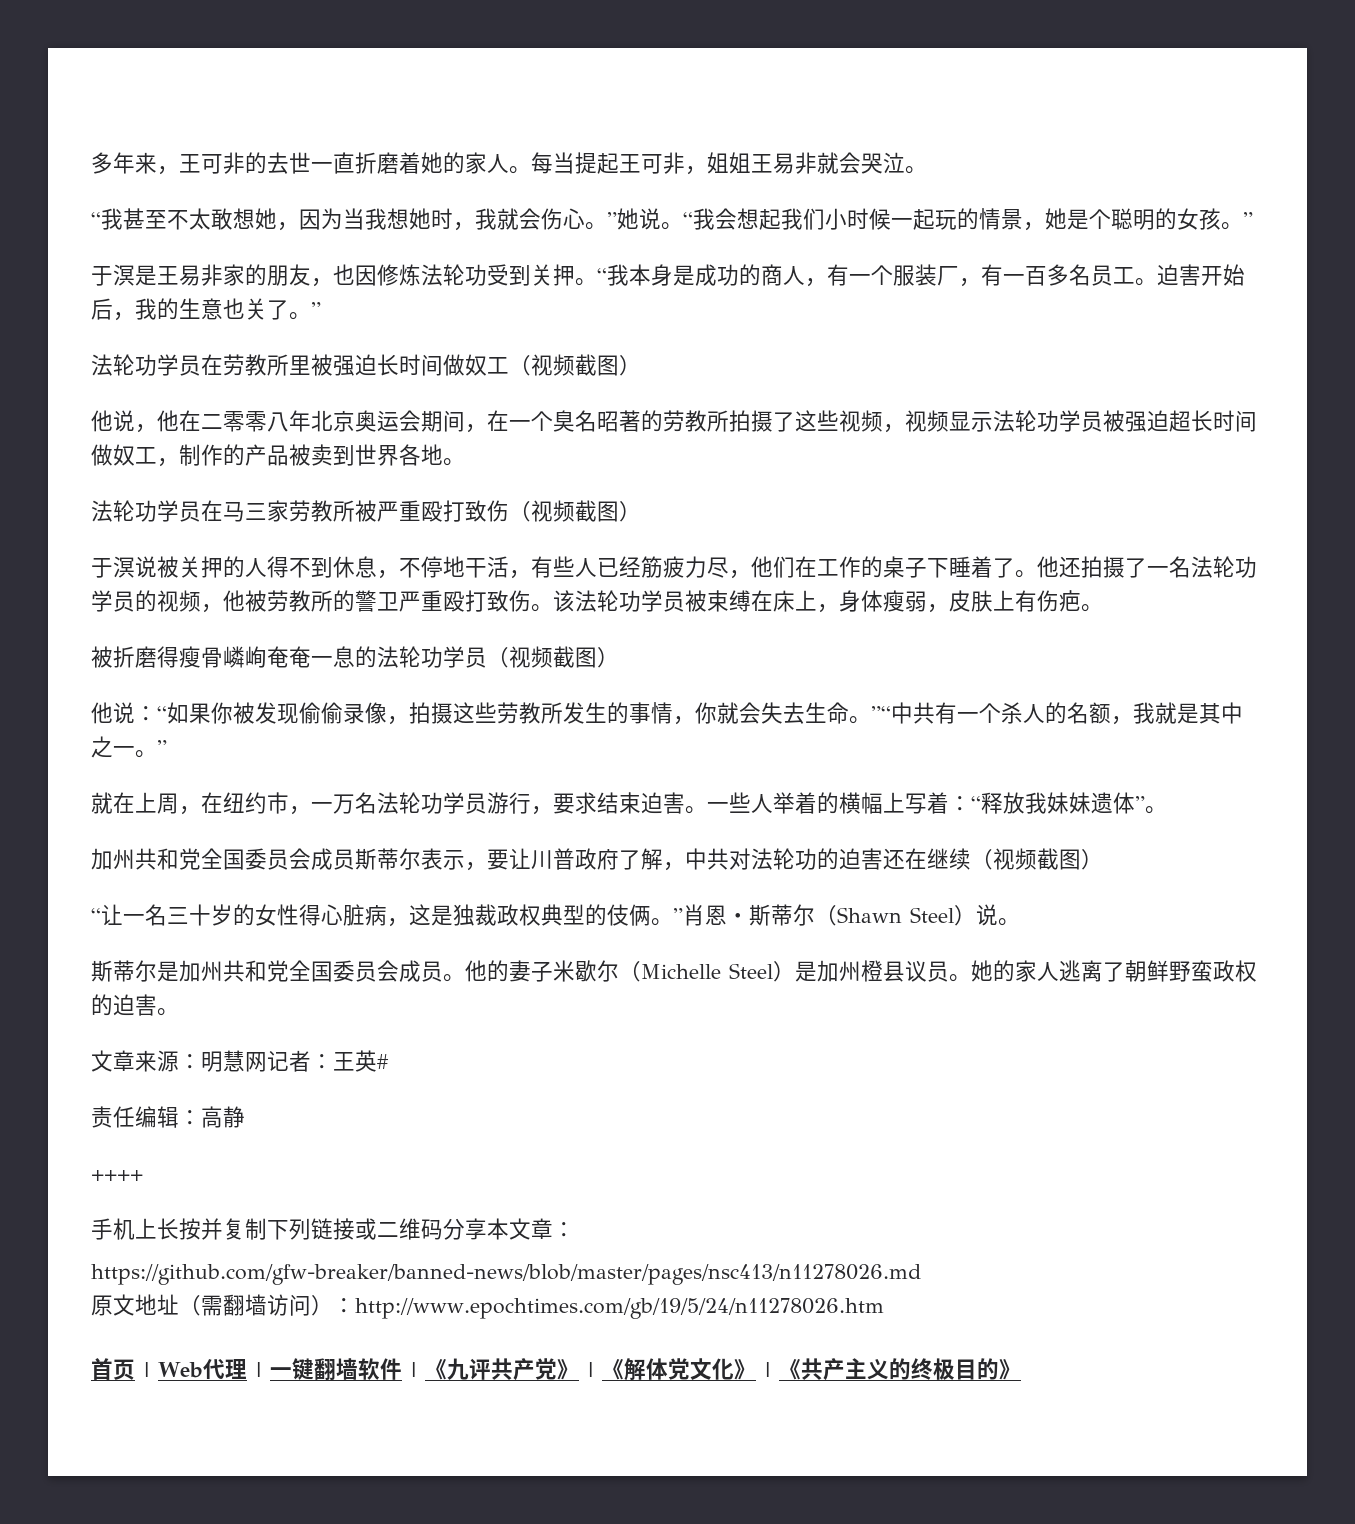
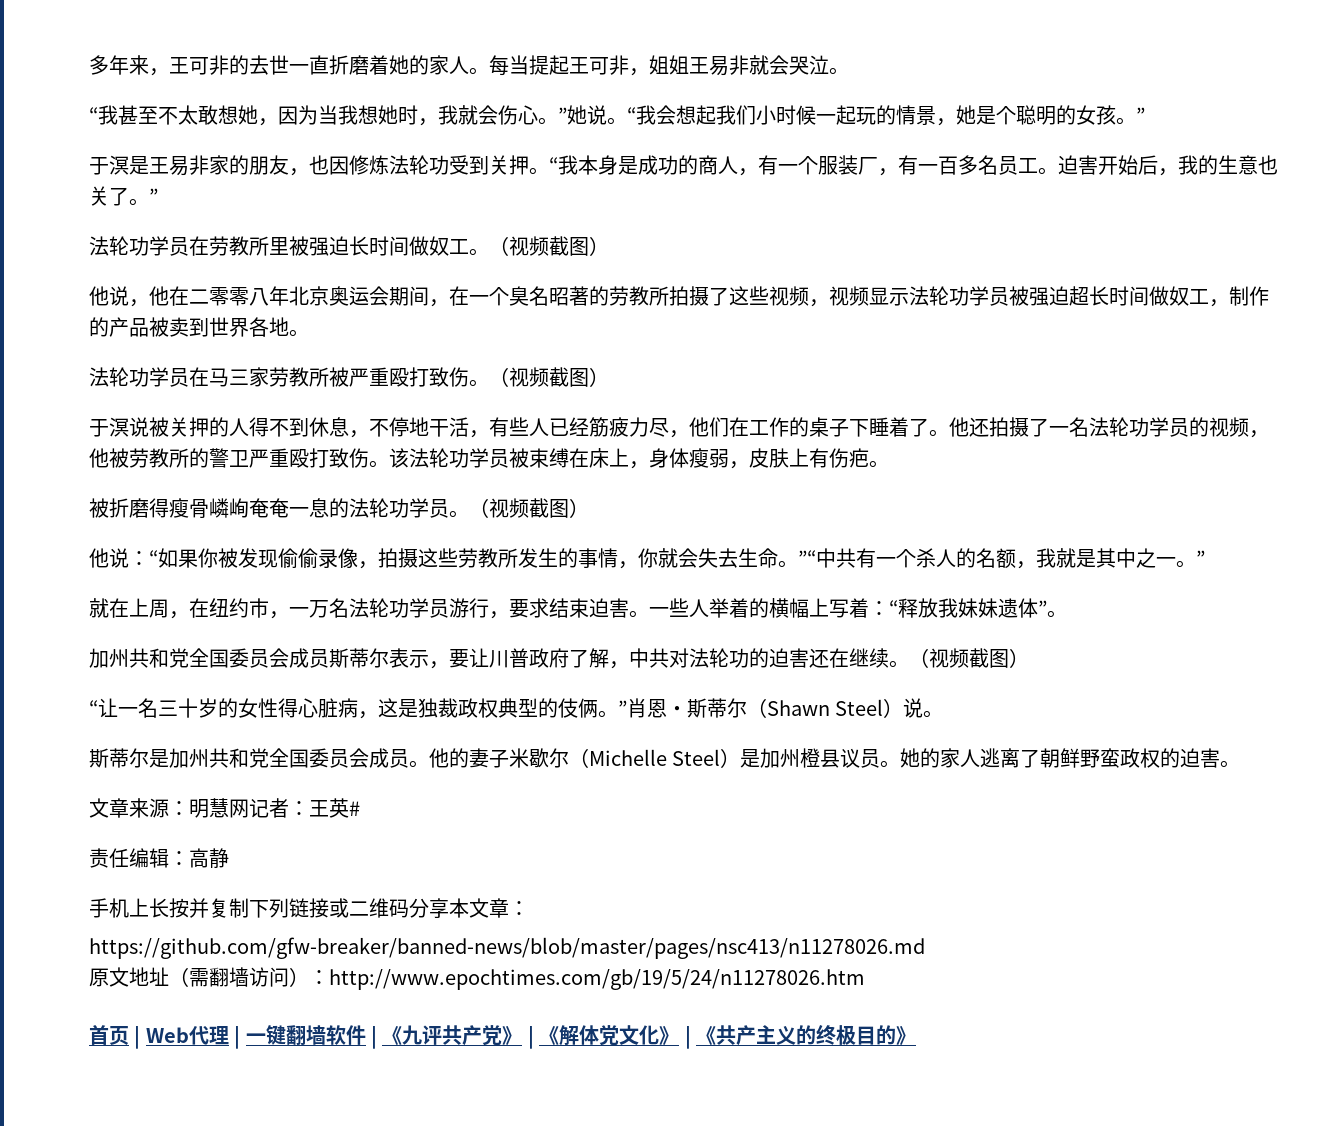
- 法轮功学员在劳教所里被强迫长时间做奴工（视频截图）
+ 法轮功学员在劳教所里被强迫长时间做奴工。（视频截图）
- 法轮功学员在马三家劳教所被严重殴打致伤（视频截图）
+ 法轮功学员在马三家劳教所被严重殴打致伤。（视频截图）
- 被折磨得瘦骨嶙峋奄奄一息的法轮功学员（视频截图）
+ 被折磨得瘦骨嶙峋奄奄一息的法轮功学员。（视频截图）
- 加州共和党全国委员会成员斯蒂尔表示，要让川普政府了解，中共对法轮功的迫害还在继续（视频截图）
+ 加州共和党全国委员会成员斯蒂尔表示，要让川普政府了解，中共对法轮功的迫害还在继续。（视频截图）
- ++++

